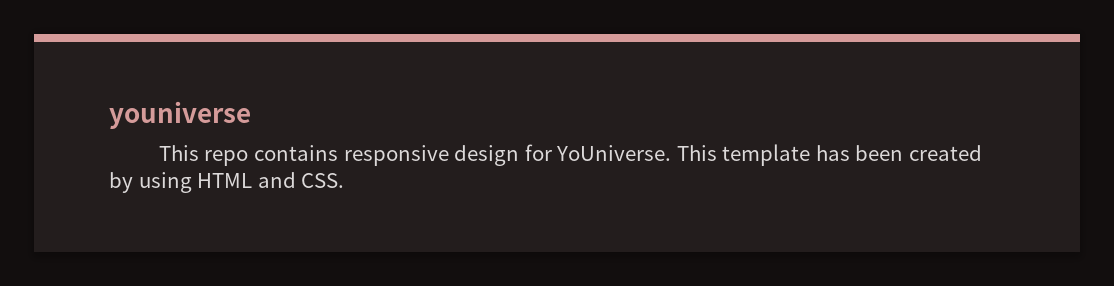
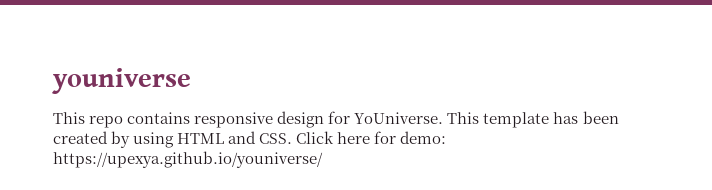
- This template has been created by using HTML and CSS.
+ This template has been created by using HTML and CSS. Click here for demo: https://upexya.github.io/youniverse/

